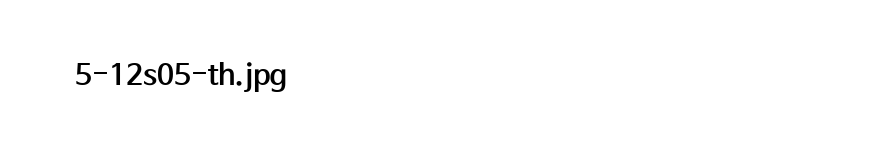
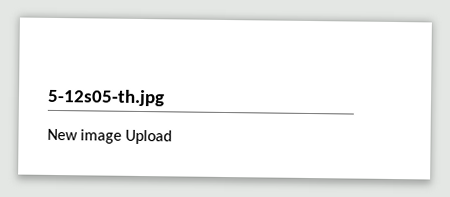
+ New image Upload

